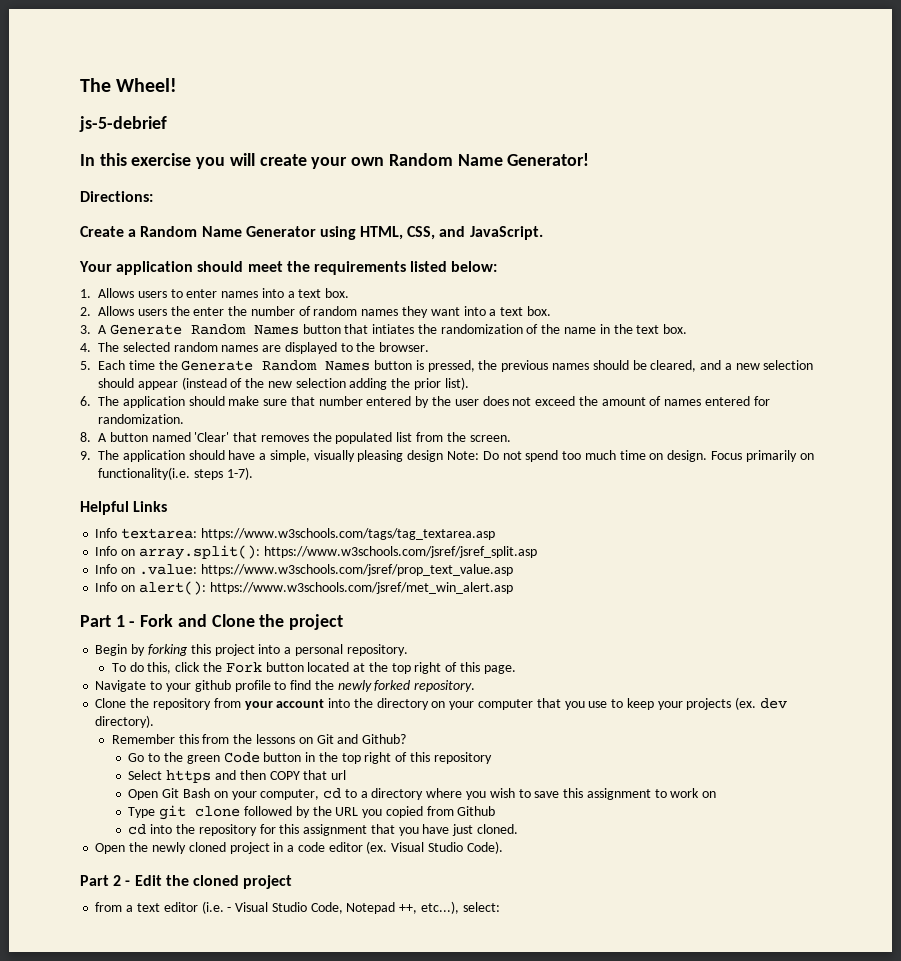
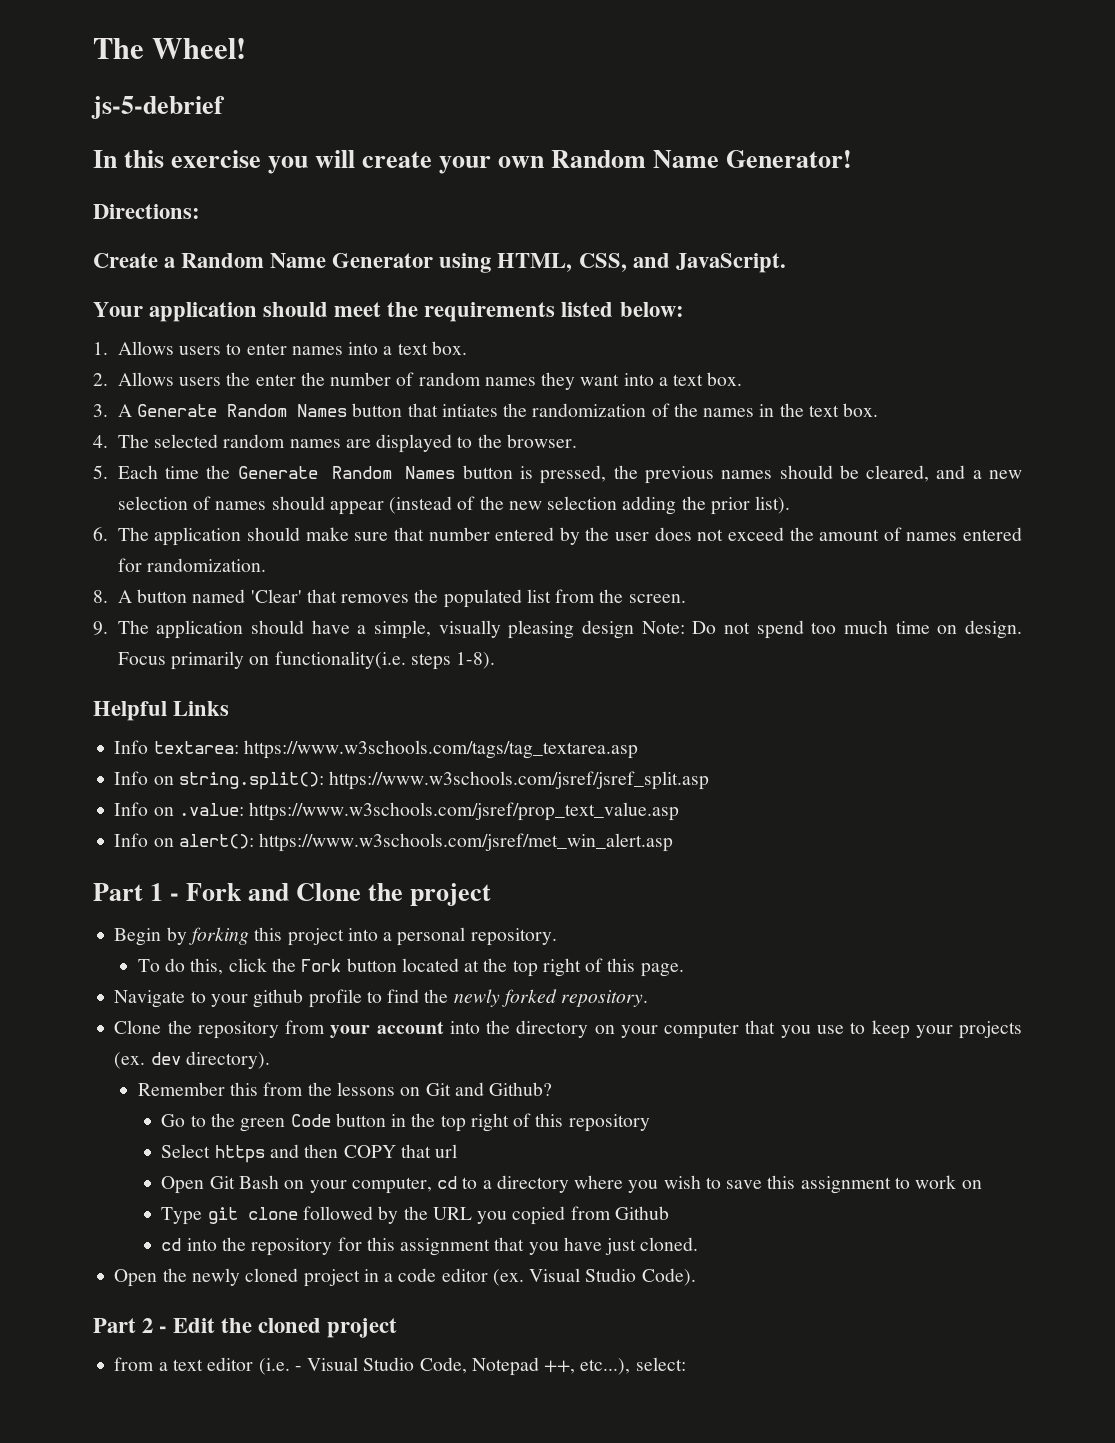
- 3. A Generate Random Names button that intiates the randomization of the name in the text box.
+ 3. A Generate Random Names button that intiates the randomization of the names in the text box.
- 5. Each time the Generate Random Names button is pressed, the previous names should be cleared, and a new selection should appear (instead of the new selection adding the prior list).
+ 5. Each time the Generate Random Names button is pressed, the previous names should be cleared, and a new selection of names should appear (instead of the new selection adding the prior list).
- Focus primarily on functionality(i.e. steps 1-7).
+ Focus primarily on functionality(i.e. steps 1-8).
- Info on array.split(): https://www.w3schools.com/jsref/jsref_split.asp
+ Info on string.split(): https://www.w3schools.com/jsref/jsref_split.asp

